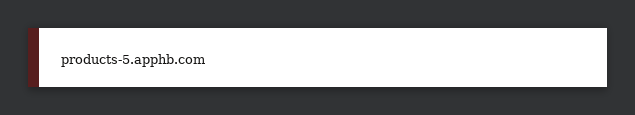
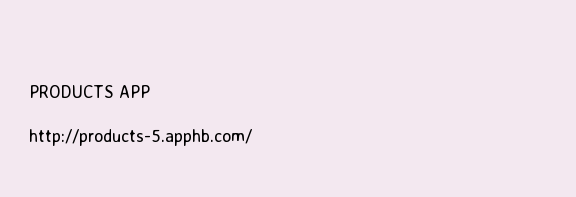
- products-5.apphb.com
+ PRODUCTS APP
+ http://products-5.apphb.com/

